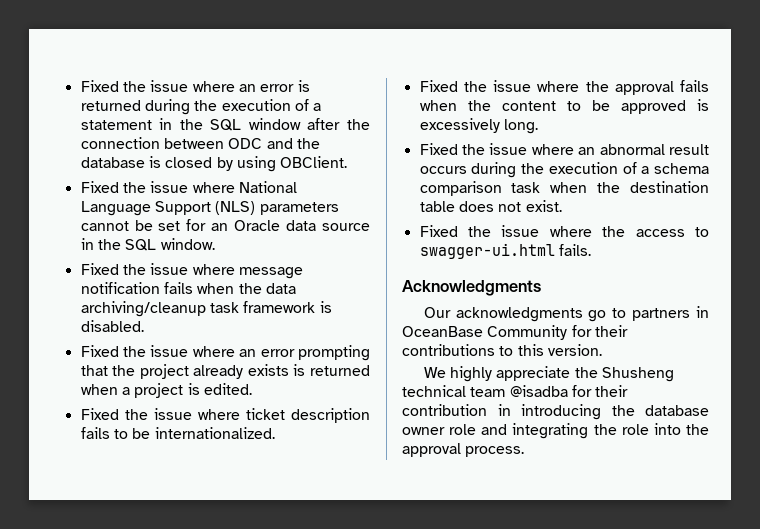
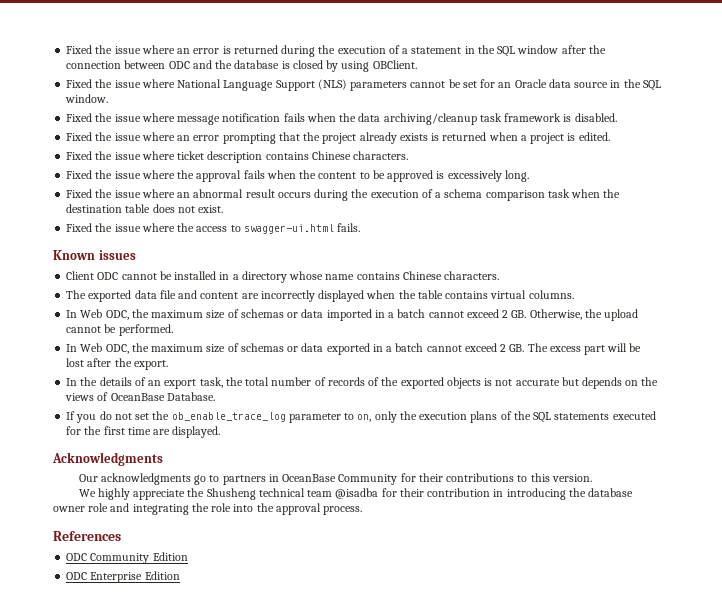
- Fixed the issue where ticket description fails to be internationalized.
+ Fixed the issue where ticket description contains Chinese characters.
+ Known issues
+ Client ODC cannot be installed in a directory whose name contains Chinese characters.
+ The exported data file and content are incorrectly displayed when the table contains virtual columns.
+ In Web ODC, the maximum size of schemas or data imported in a batch cannot exceed 2 GB. Otherwise, the upload cannot be performed.
+ In Web ODC, the maximum size of schemas or data exported in a batch cannot exceed 2 GB. The excess part will be lost after the export.
+ In the details of an export task, the total number of records of the exported objects is not accurate but depends on the views of OceanBase Database.
+ If you do not set the ob_enable_trace_log parameter to on, only the execution plans of the SQL statements executed for the first time are displayed.
+ References
+ ODC Community Edition
+ ODC Enterprise Edition

